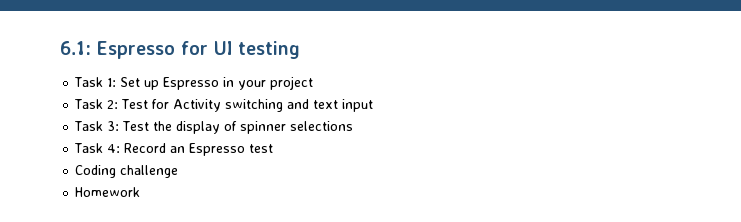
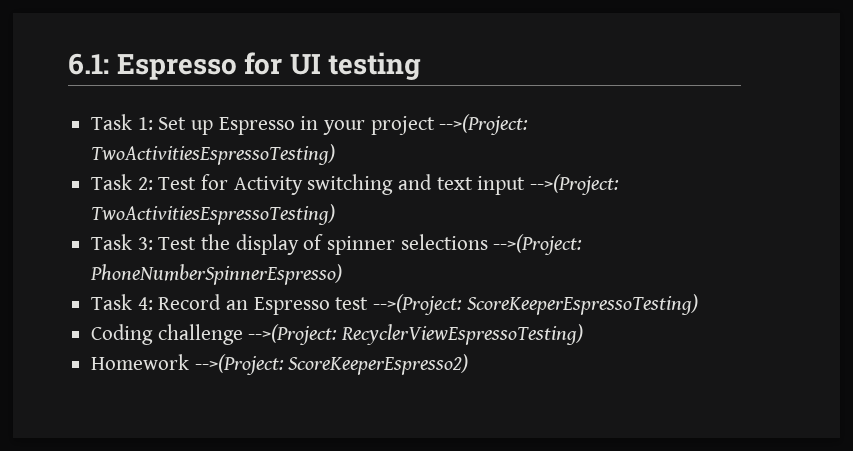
- Task 1: Set up Espresso in your project
+ Task 1: Set up Espresso in your project -->(Project: TwoActivitiesEspressoTesting)
- Task 2: Test for Activity switching and text input
+ Task 2: Test for Activity switching and text input -->(Project: TwoActivitiesEspressoTesting)
- Task 3: Test the display of spinner selections
+ Task 3: Test the display of spinner selections -->(Project: PhoneNumberSpinnerEspresso)
- Task 4: Record an Espresso test
+ Task 4: Record an Espresso test -->(Project: ScoreKeeperEspressoTesting)
- Coding challenge
+ Coding challenge -->(Project: RecyclerViewEspressoTesting)
- Homework
+ Homework -->(Project: ScoreKeeperEspresso2)

